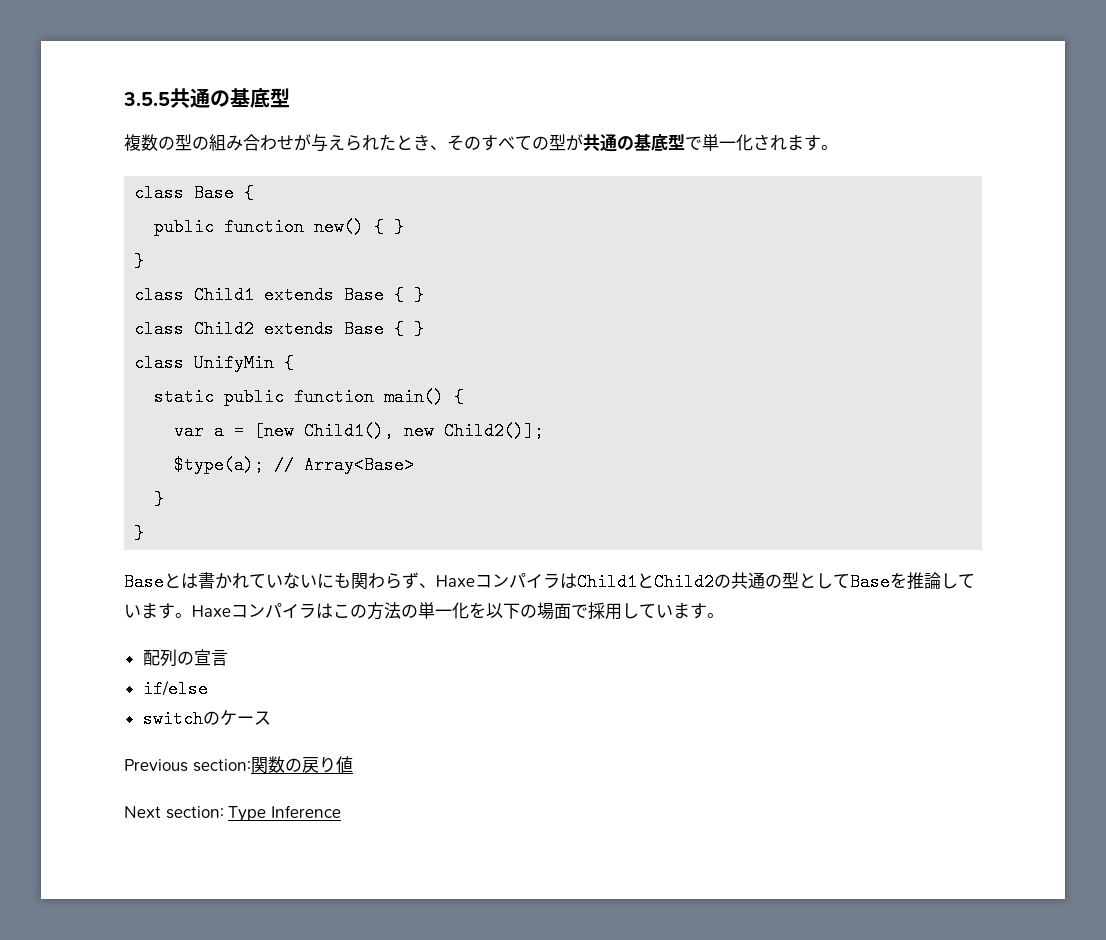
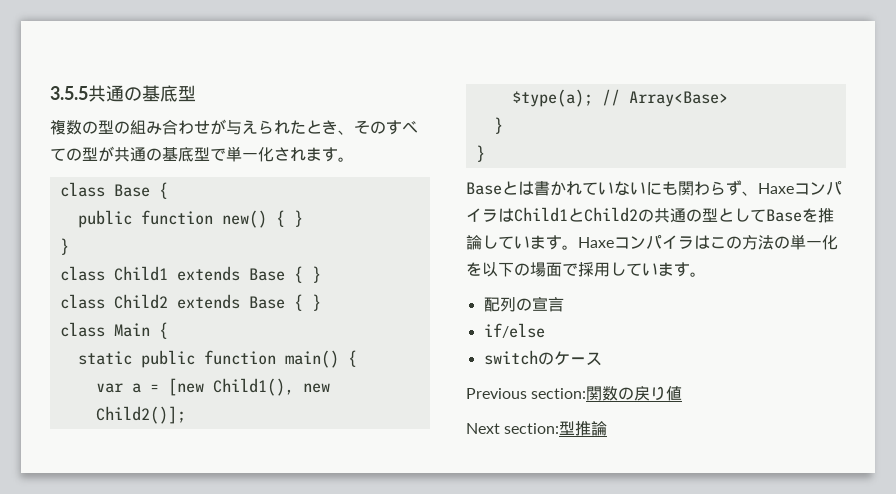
- class UnifyMin {
+ class Main {
- Next section: Type Inference
+ Next section:型推論

